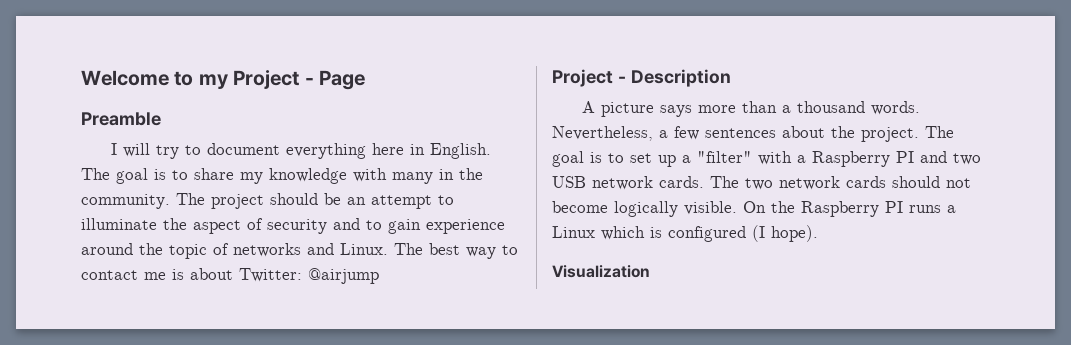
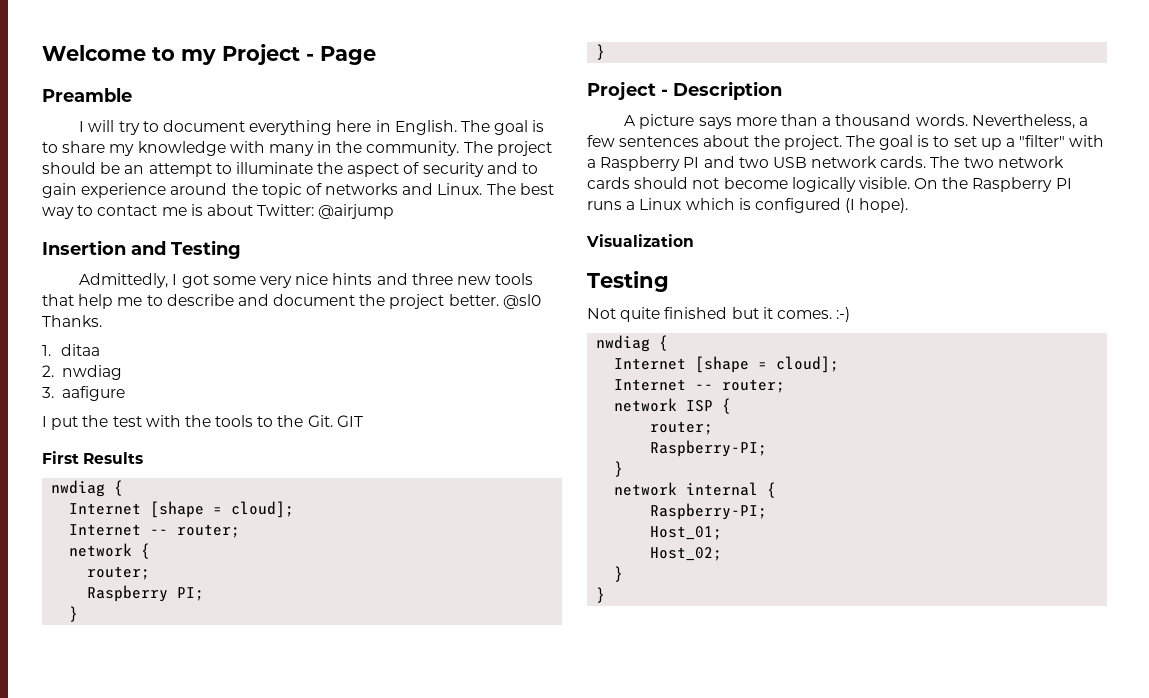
+ Insertion and Testing
+ Admittedly, I got some very nice hints and three new tools that help me to describe and document the project better. @sl0 Thanks.
+ 1. ditaa
+ 2. nwdiag
+ 3. aafigure
+ I put the test with the tools to the Git. GIT
+ First Results
+ nwdiag {
+ Internet [shape = cloud];
+ Internet -- router;
+ network {
+ router;
+ Raspberry PI;
+ }
+ }
  Visualization
+ Testing
+ Not quite finished but it comes. :-)
+ nwdiag {
+ Internet [shape = cloud];
+ Internet -- router;
+ network ISP {
+ router;
+ Raspberry-PI;
+ }
+ network internal {
+ Raspberry-PI;
+ Host_01;
+ Host_02;
+ }
+ }

